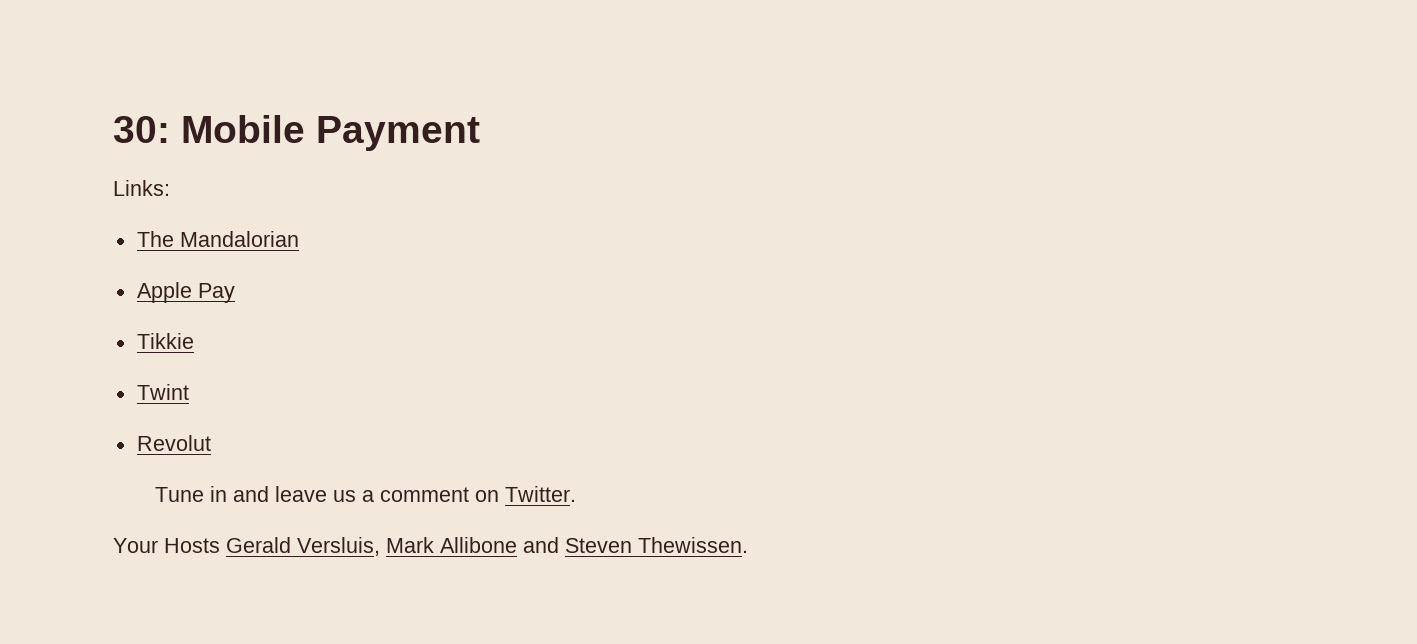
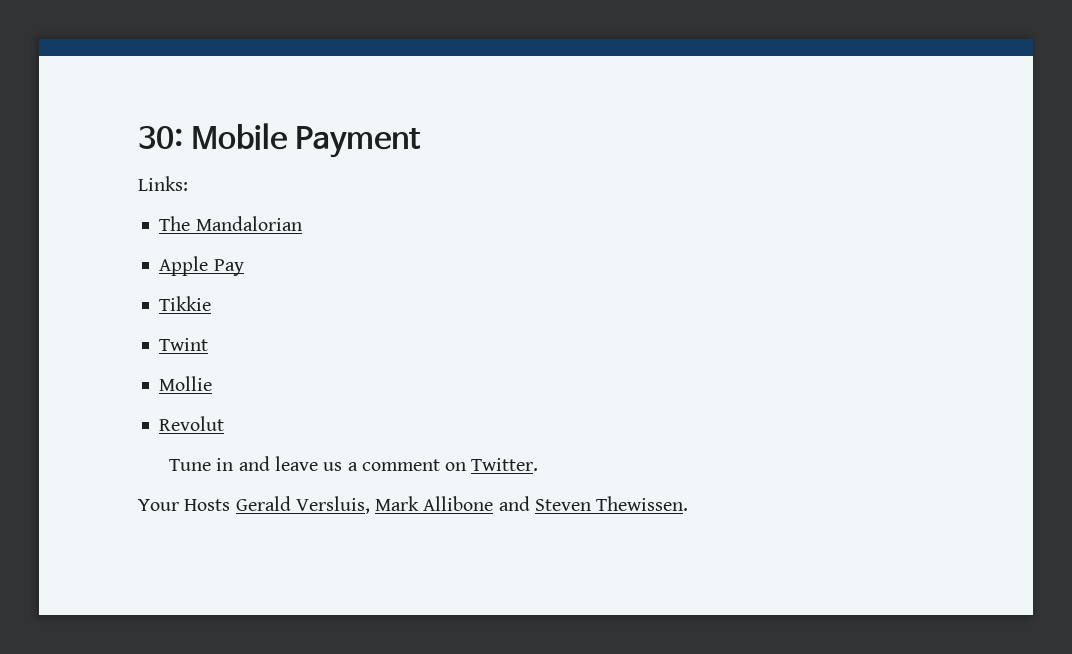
+ Mollie

